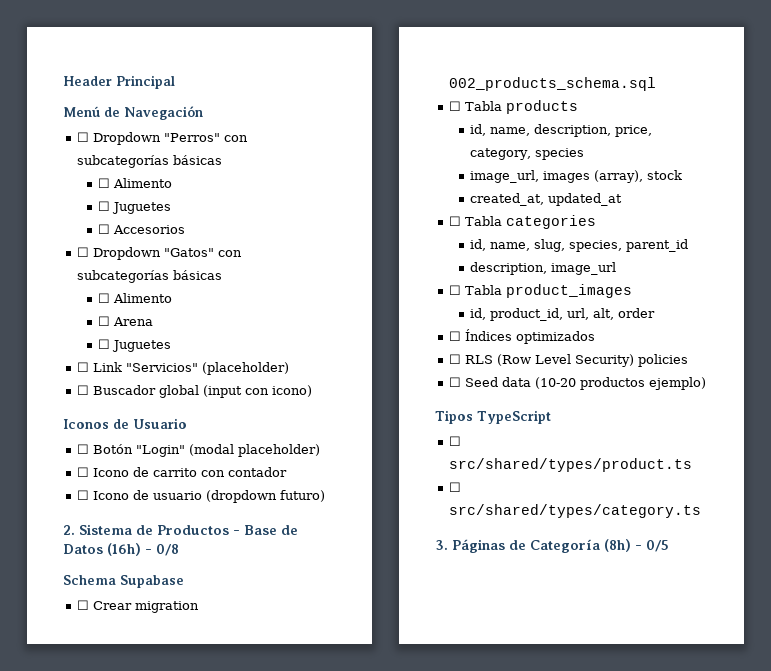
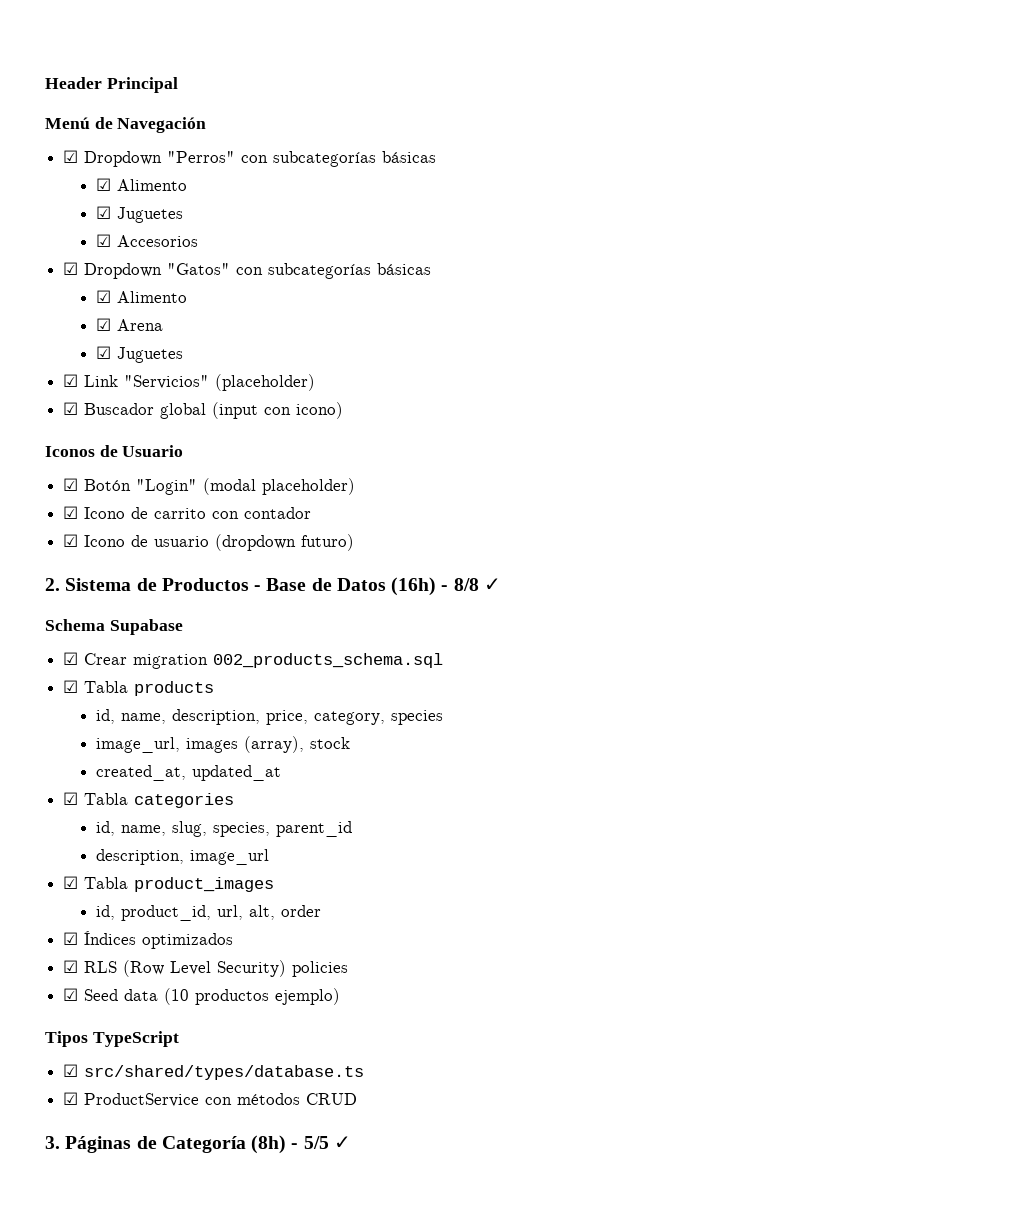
- ☐ Dropdown "Perros" con subcategorías básicas
- ☐ Alimento
- ☐ Juguetes
- ☐ Accesorios
+ ☑ Dropdown "Perros" con subcategorías básicas
+ ☑ Alimento
+ ☑ Juguetes
+ ☑ Accesorios
- ☐ Dropdown "Gatos" con subcategorías básicas
- ☐ Alimento
- ☐ Arena
- ☐ Juguetes
- ☐ Link "Servicios" (placeholder)
+ ☑ Dropdown "Gatos" con subcategorías básicas
+ ☑ Alimento
+ ☑ Arena
+ ☑ Juguetes
+ ☑ Link "Servicios" (placeholder)
- ☐ Buscador global (input con icono)
+ ☑ Buscador global (input con icono)
- ☐ Botón "Login" (modal placeholder)
+ ☑ Botón "Login" (modal placeholder)
- ☐ Icono de carrito con contador
+ ☑ Icono de carrito con contador
- ☐ Icono de usuario (dropdown futuro)
+ ☑ Icono de usuario (dropdown futuro)
- 2. Sistema de Productos - Base de Datos (16h) - 0/8
+ 2. Sistema de Productos - Base de Datos (16h) - 8/8 ✓
- ☐ Crear migration 002_products_schema.sql
+ ☑ Crear migration 002_products_schema.sql
- ☐ Tabla products
+ ☑ Tabla products
- ☐ Tabla categories
+ ☑ Tabla categories
- ☐ Tabla product_images
+ ☑ Tabla product_images
- ☐ Índices optimizados
+ ☑ Índices optimizados
- ☐ RLS (Row Level Security) policies
+ ☑ RLS (Row Level Security) policies
- ☐ Seed data (10-20 productos ejemplo)
+ ☑ Seed data (10 productos ejemplo)
- ☐ src/shared/types/product.ts
- ☐ src/shared/types/category.ts
+ ☑ src/shared/types/database.ts
+ ☑ ProductService con métodos CRUD
- 3. Páginas de Categoría (8h) - 0/5
+ 3. Páginas de Categoría (8h) - 5/5 ✓

